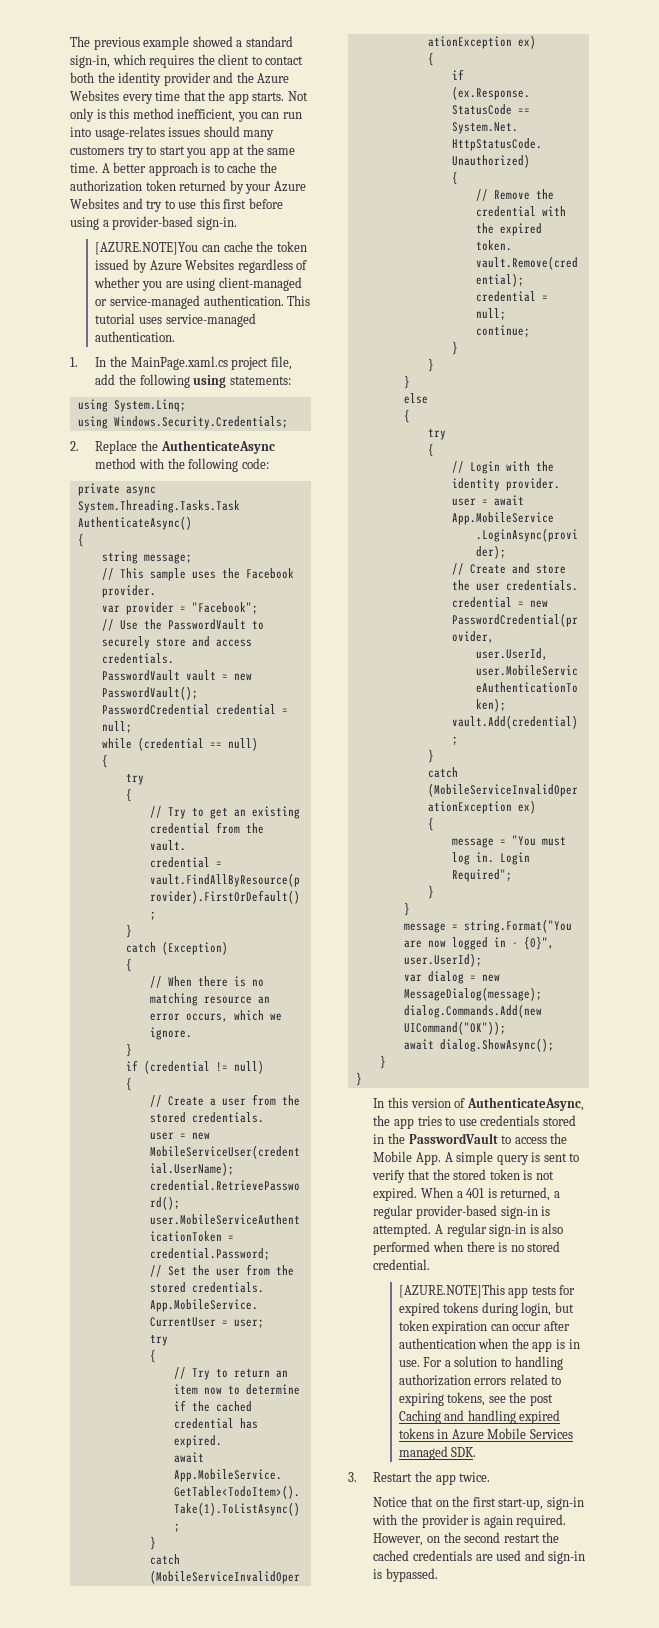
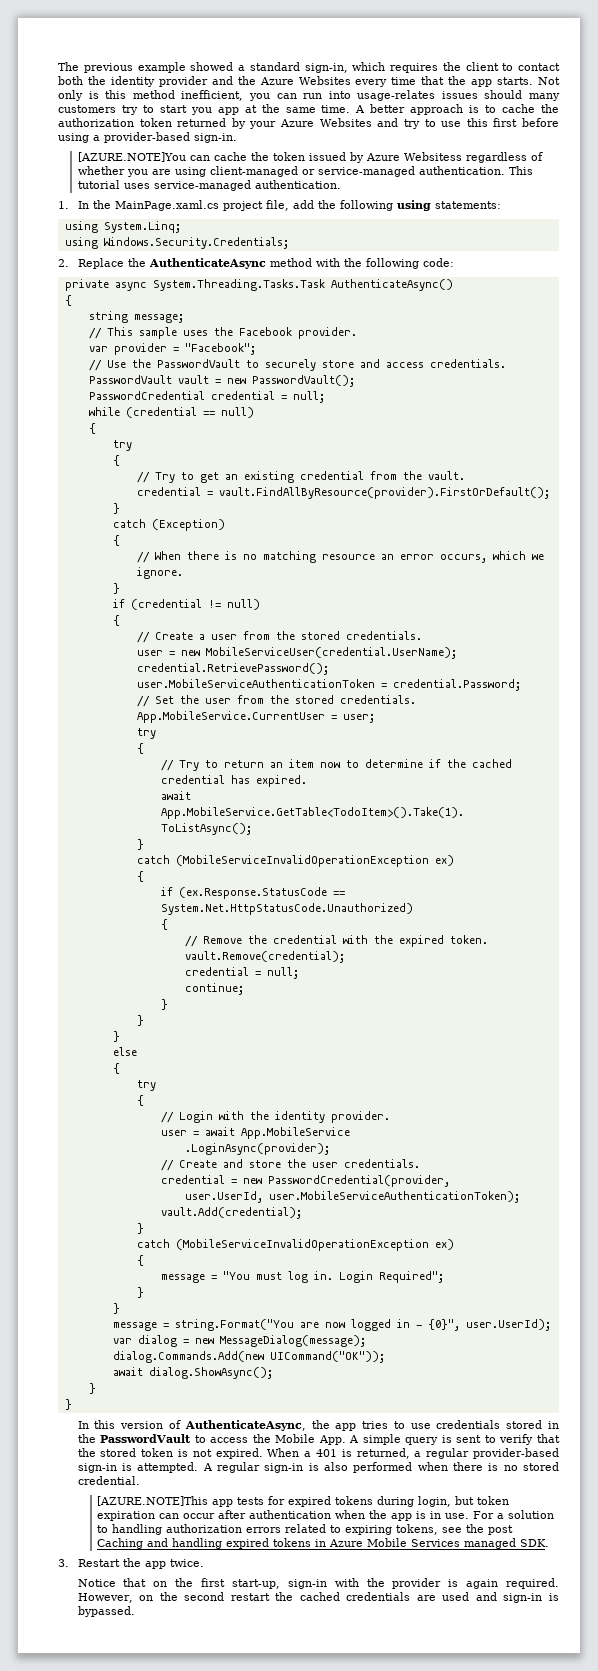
- [AZURE.NOTE]You can cache the token issued by Azure Websites regardless of whether you are using client-managed or service-managed authentication.
+ [AZURE.NOTE]You can cache the token issued by Azure Websitess regardless of whether you are using client-managed or service-managed authentication.

